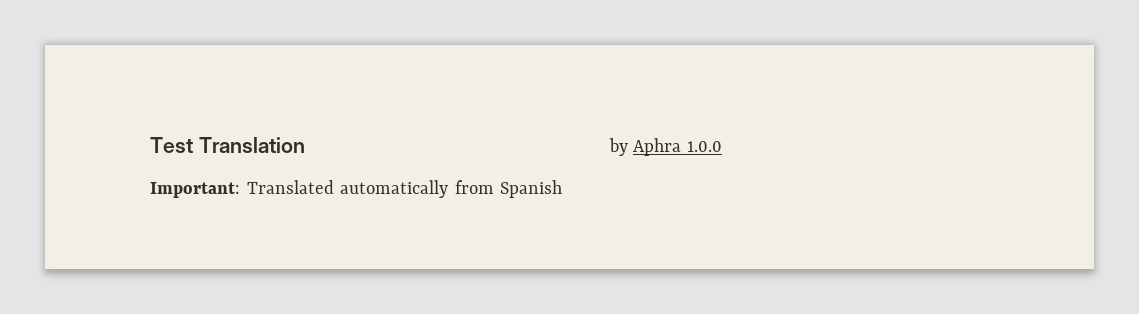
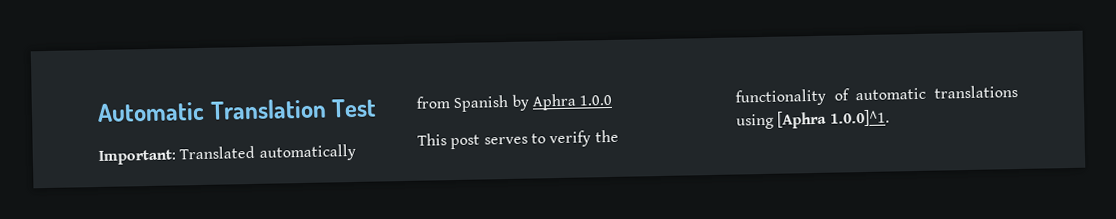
- Test Translation
+ Automatic Translation Test
+ This post serves to verify the functionality of automatic translations using [Aphra 1.0.0]^1.

